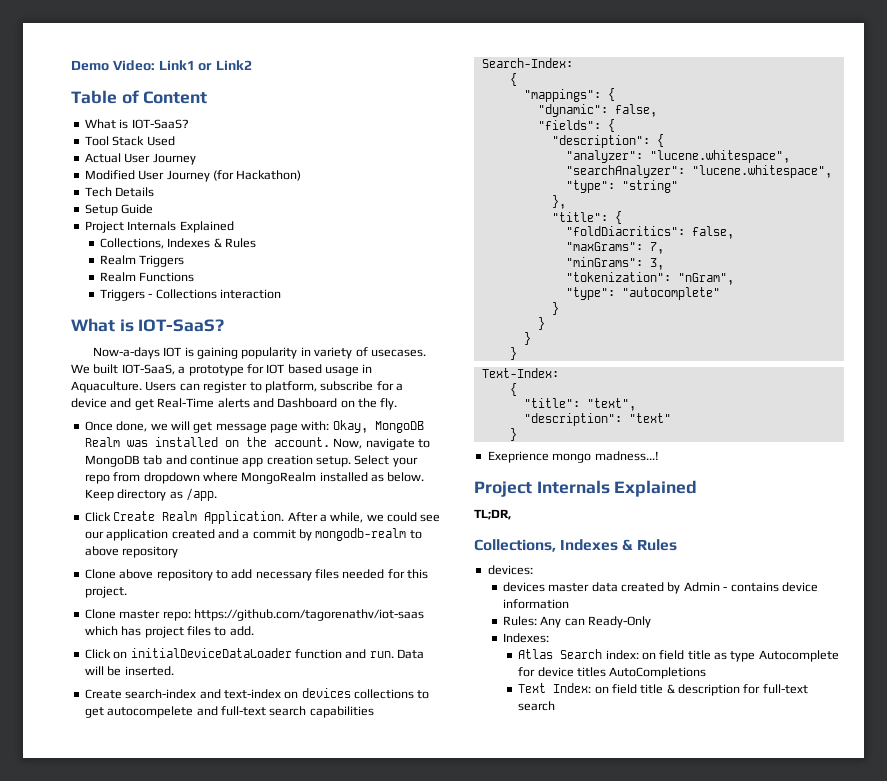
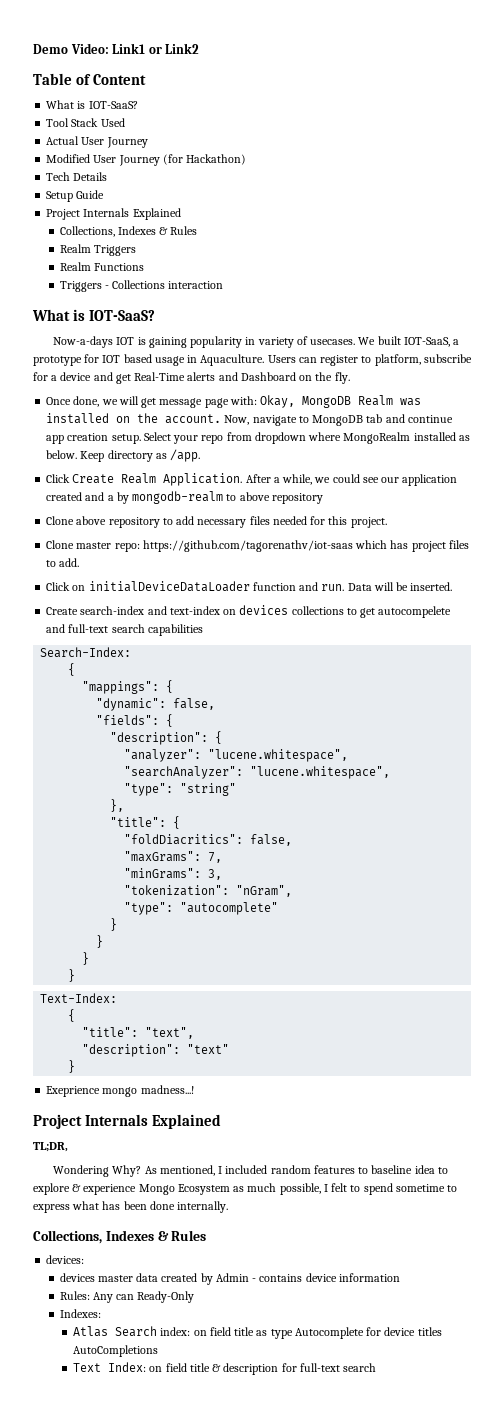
- After a while, we could see our application created and a commit by mongodb-realm to above repository
+ After a while, we could see our application created and a by mongodb-realm to above repository
+ Wondering Why? As mentioned, I included random features to baseline idea to explore & experience Mongo Ecosystem as much possible, I felt to spend sometime to express what has been done internally.

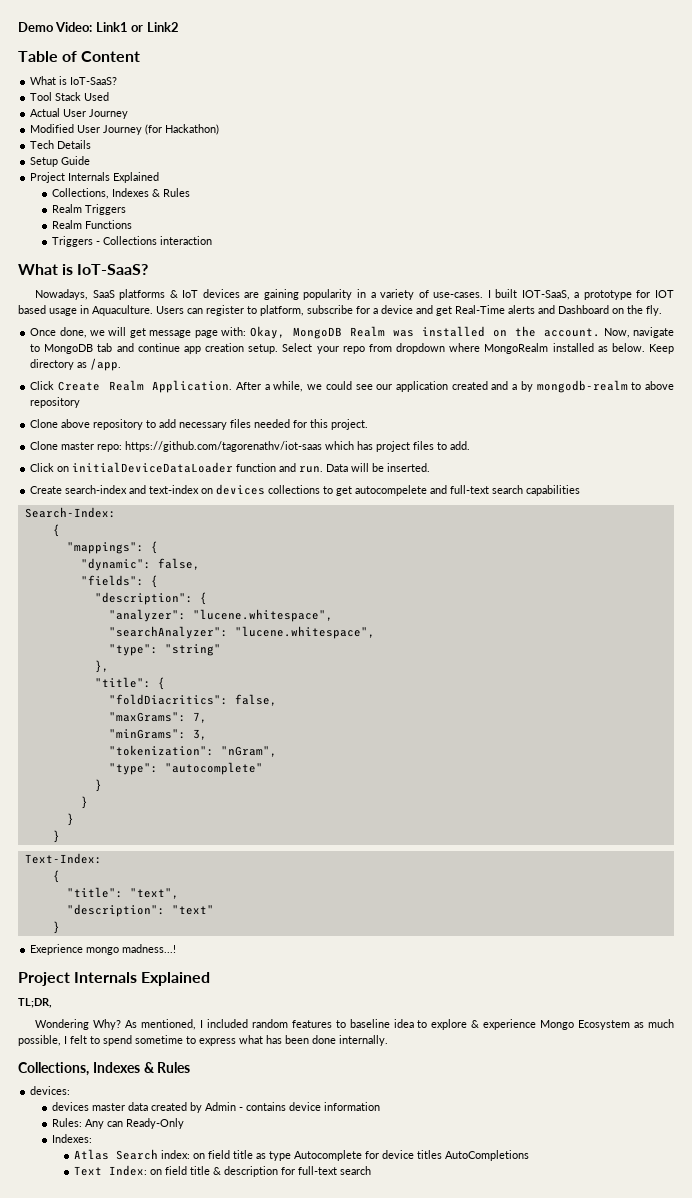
  Table of Content
- What is IOT-SaaS?
+ What is IoT-SaaS?
  Triggers - Collections interaction
- What is IOT-SaaS?
- Now-a-days IOT is gaining popularity in variety of usecases. We built IOT-SaaS, a prototype for IOT based usage in Aquaculture.
+ What is IoT-SaaS?
+ Nowadays, SaaS platforms & IoT devices are gaining popularity in a variety of use-cases. I built IOT-SaaS, a prototype for IOT based usage in Aquaculture.

